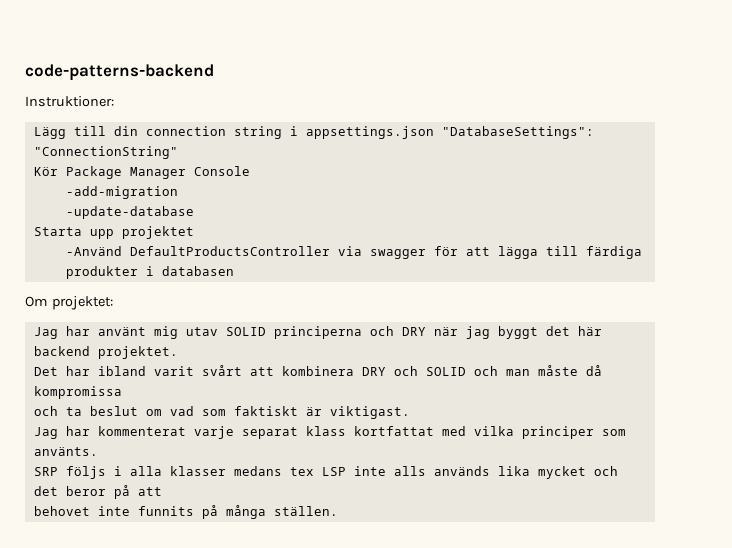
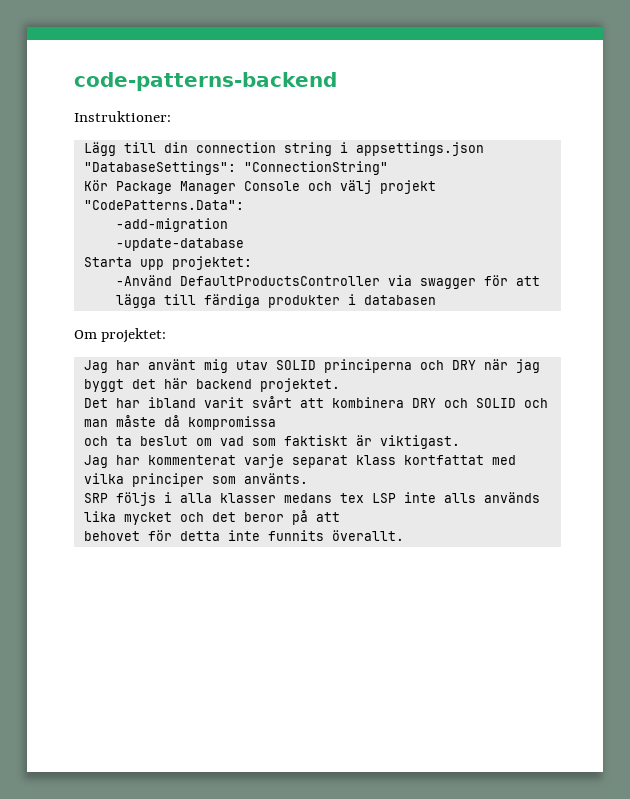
- Kör Package Manager Console
+ Kör Package Manager Console och välj projekt "CodePatterns.Data":
- Starta upp projektet
+ Starta upp projektet:
- behovet inte funnits på många ställen.
+ behovet för detta inte funnits överallt.

